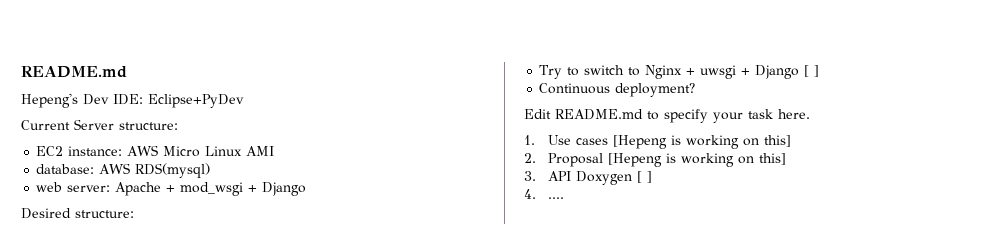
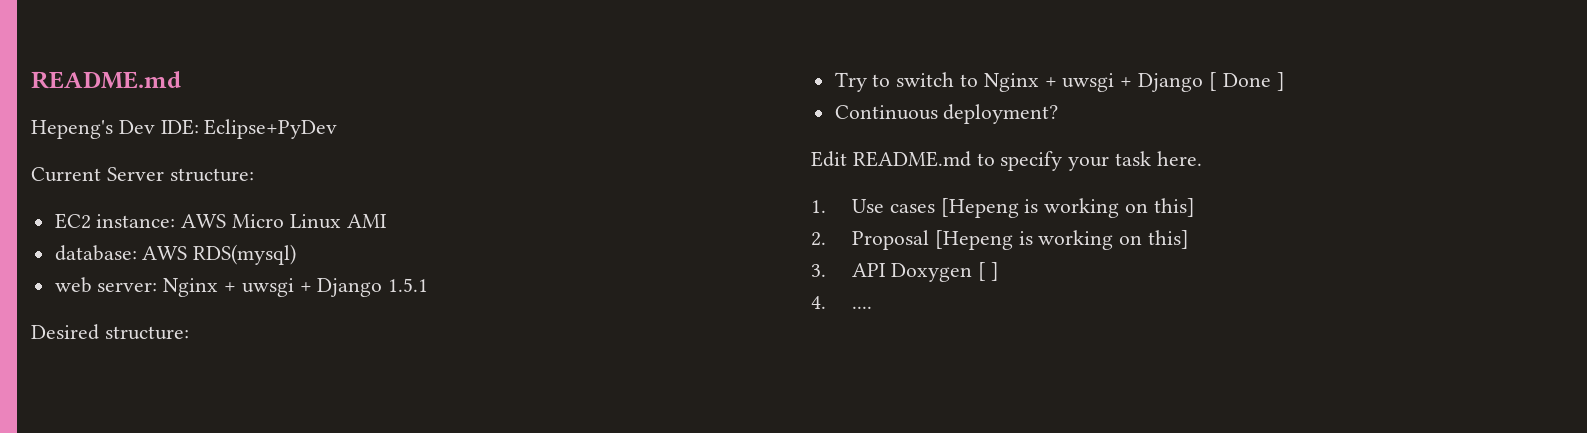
- web server: Apache + mod_wsgi + Django
+ web server: Nginx + uwsgi + Django 1.5.1
- Try to switch to Nginx + uwsgi + Django [ ]
+ Try to switch to Nginx + uwsgi + Django [ Done ]

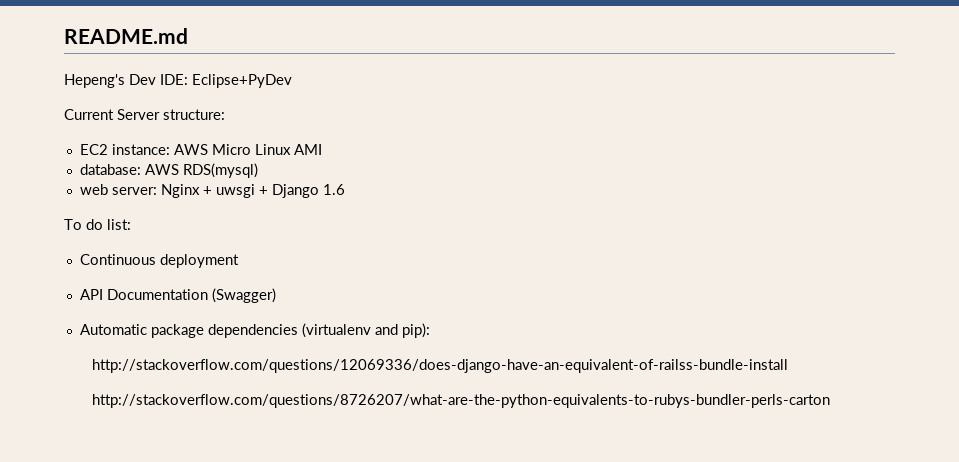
- web server: Nginx + uwsgi + Django 1.5.1
- Desired structure:
- Try to switch to Nginx + uwsgi + Django [ Done ]
- Continuous deployment?
- Edit README.md to specify your task here.
- 1. Use cases [Hepeng is working on this]
- 2. Proposal [Hepeng is working on this]
- 3. API Doxygen [ ]
- 4. ....
+ web server: Nginx + uwsgi + Django 1.6
+ To do list:
+ Continuous deployment
+ API Documentation (Swagger)
+ Automatic package dependencies (virtualenv and pip):
+ http://stackoverflow.com/questions/12069336/does-django-have-an-equivalent-of-railss-bundle-install
+ http://stackoverflow.com/questions/8726207/what-are-the-python-equivalents-to-rubys-bundler-perls-carton

